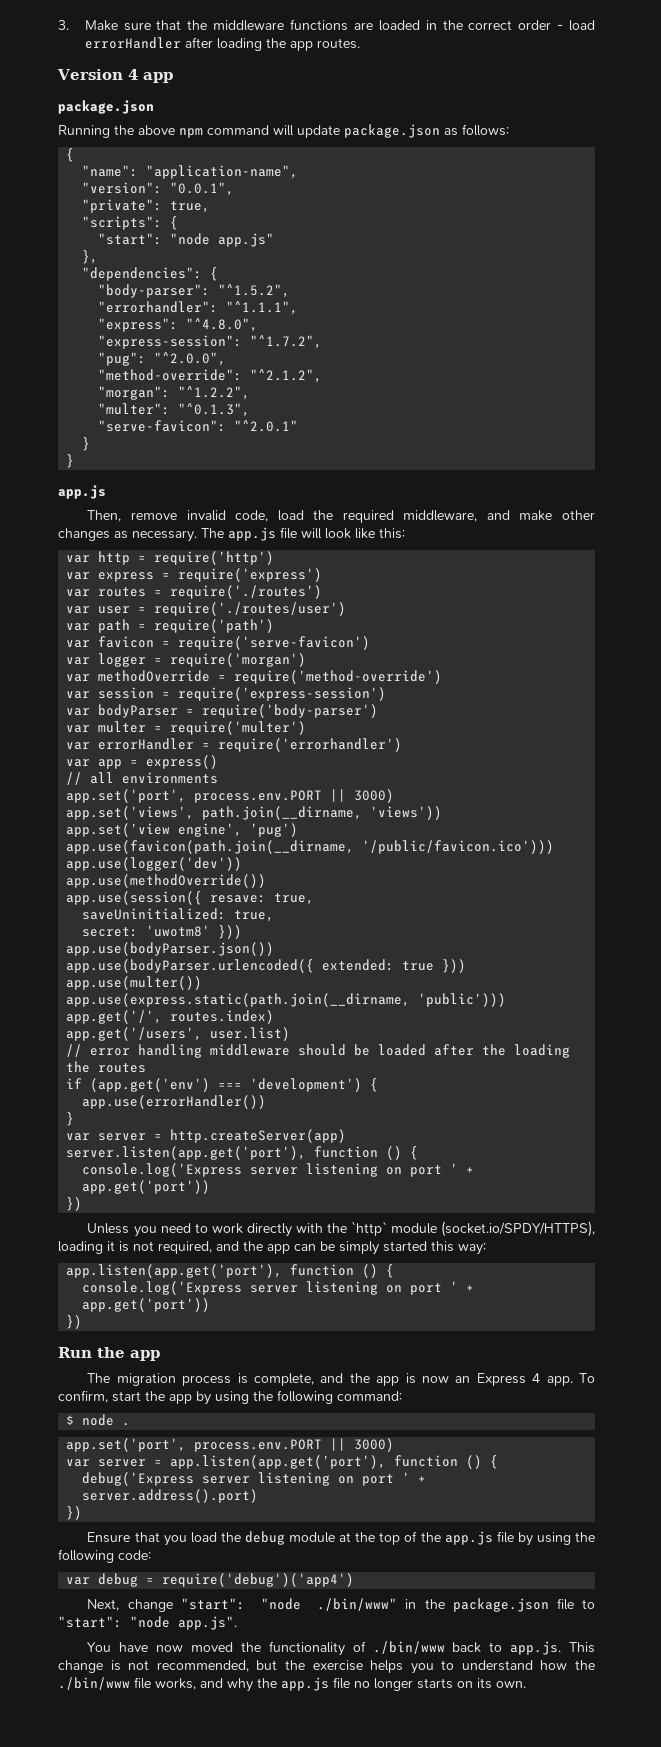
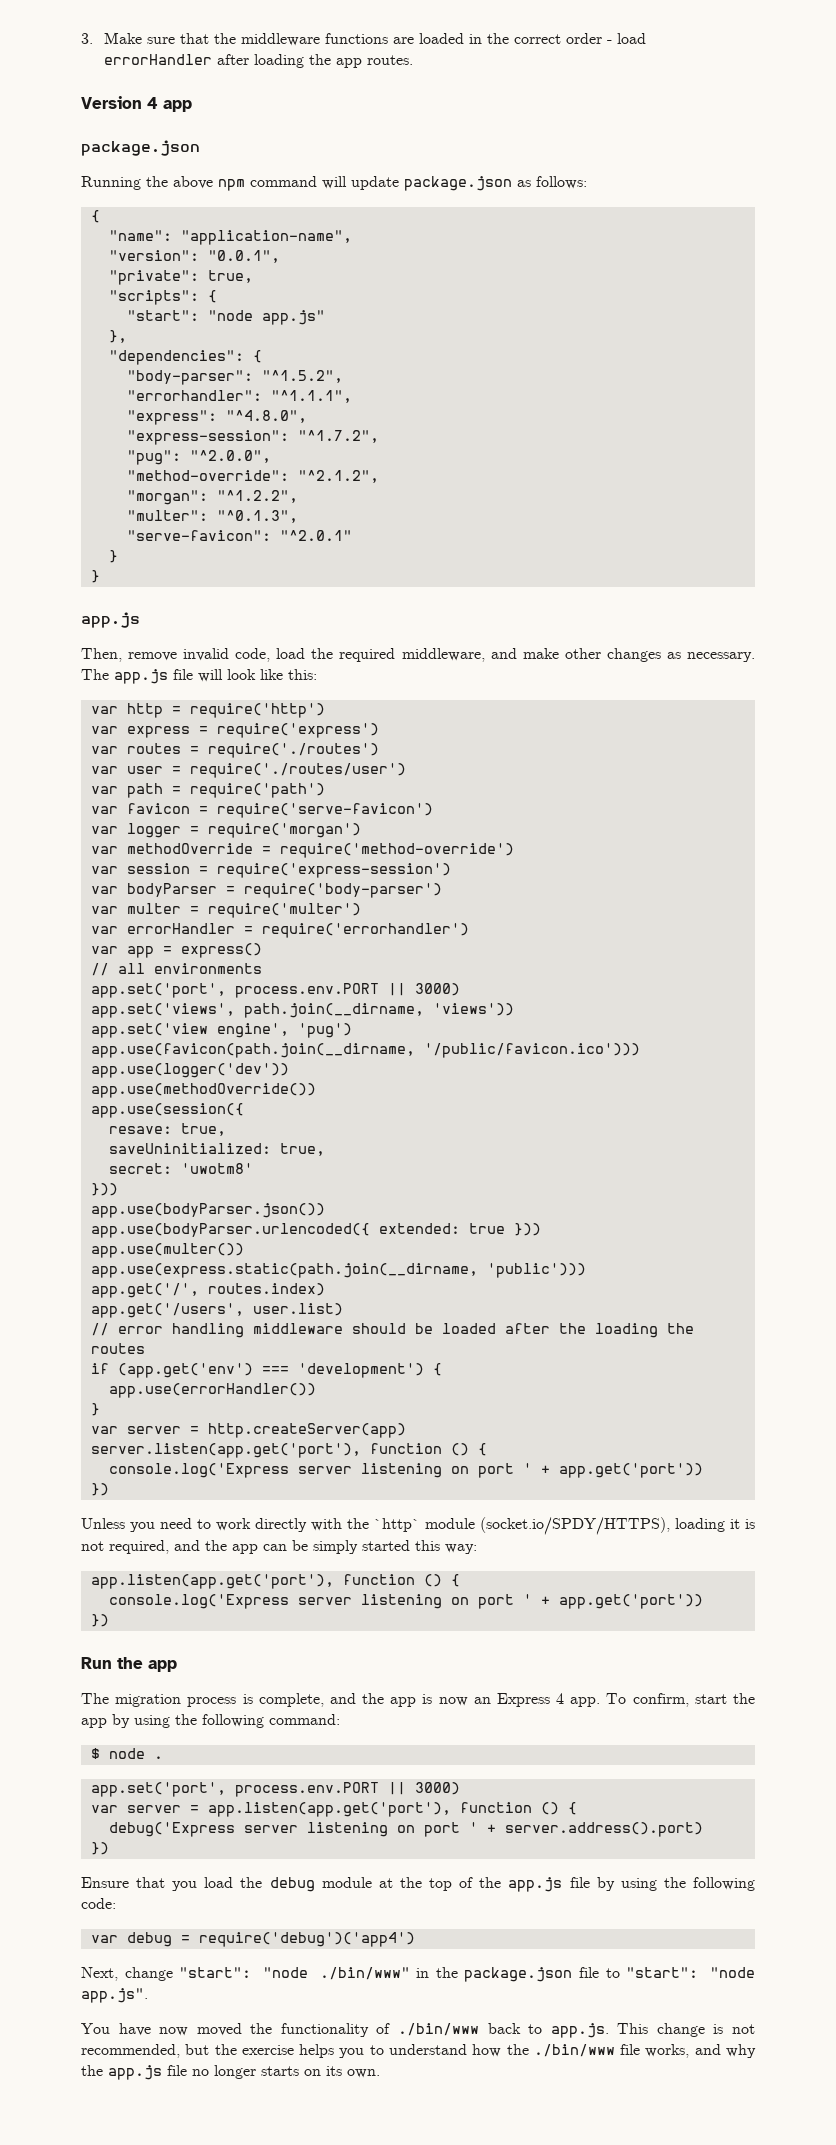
- app.use(session({ resave: true,
+ app.use(session({
+ resave: true,
- secret: 'uwotm8' }))
+ secret: 'uwotm8'
+ }))

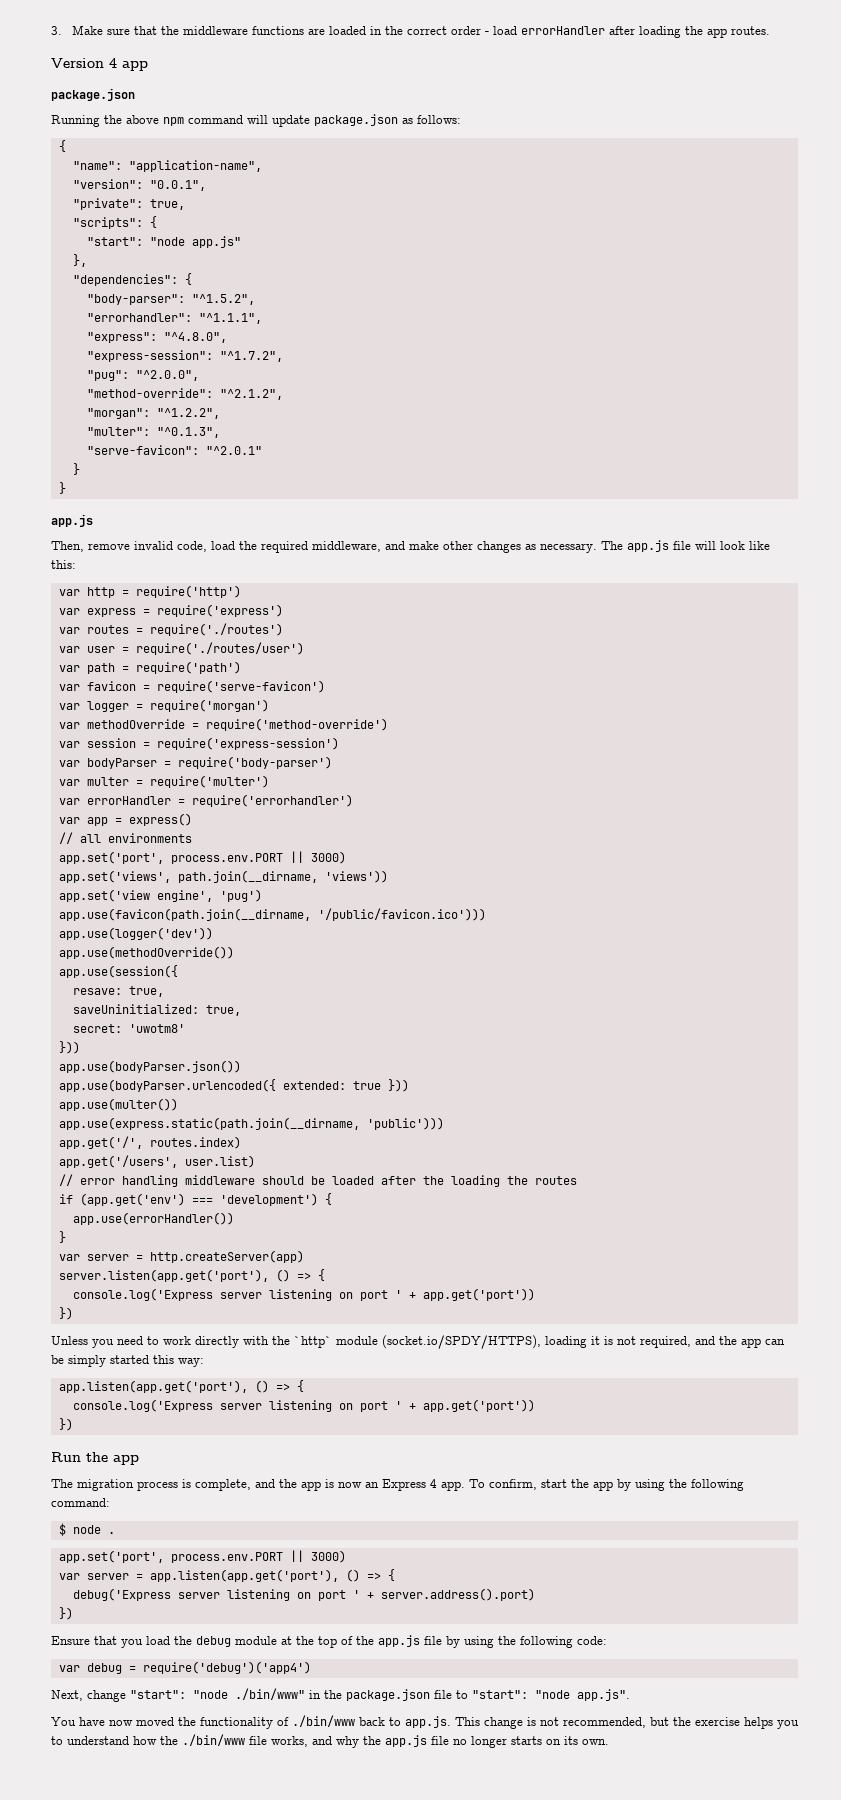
- server.listen(app.get('port'), function () {
+ server.listen(app.get('port'), () => {
  Unless you need to work directly with the `http` module (socket.io/SPDY/HTTPS), loading it is not required, and the app can be simply started this way:
- app.listen(app.get('port'), function () {
+ app.listen(app.get('port'), () => {
- var server = app.listen(app.get('port'), function () {
+ var server = app.listen(app.get('port'), () => {

